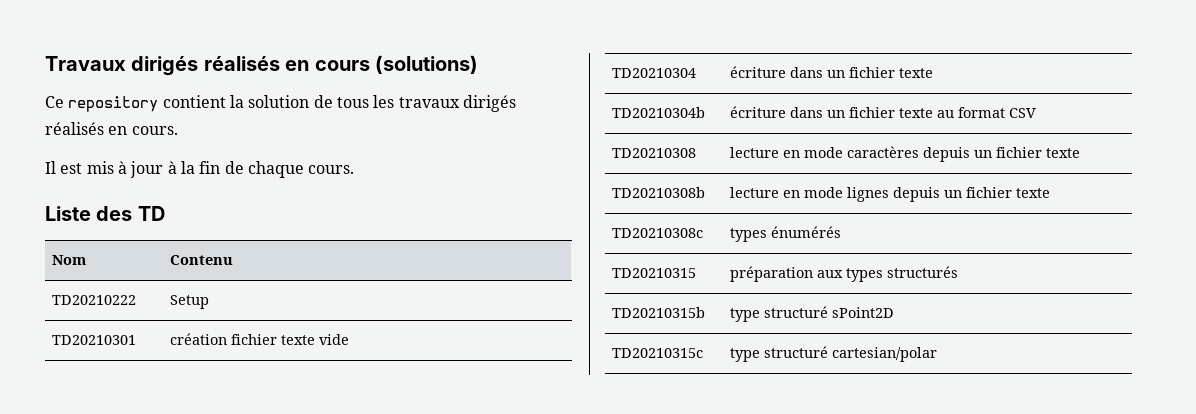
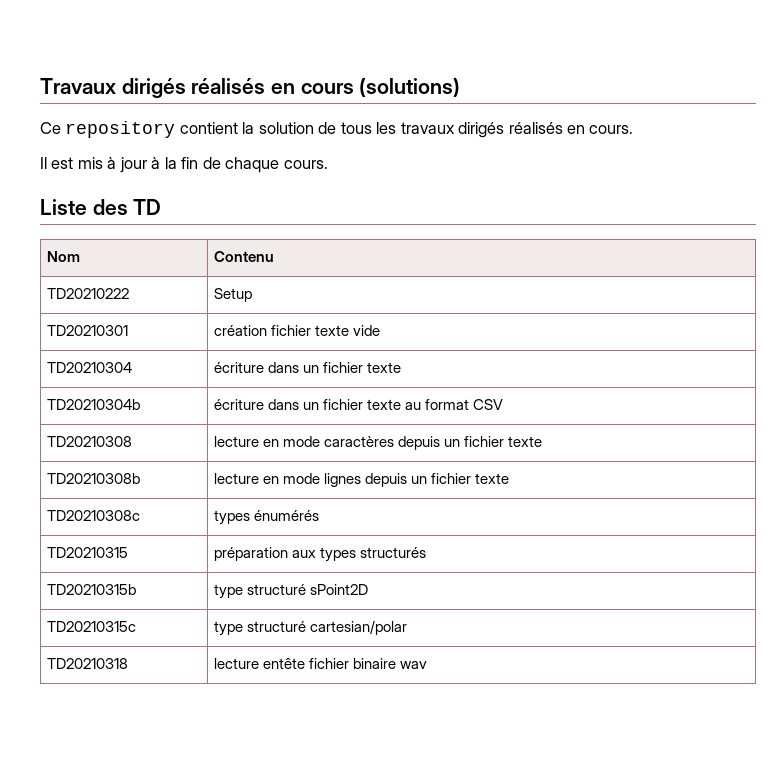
+ TD20210318 | lecture entête fichier binaire wav

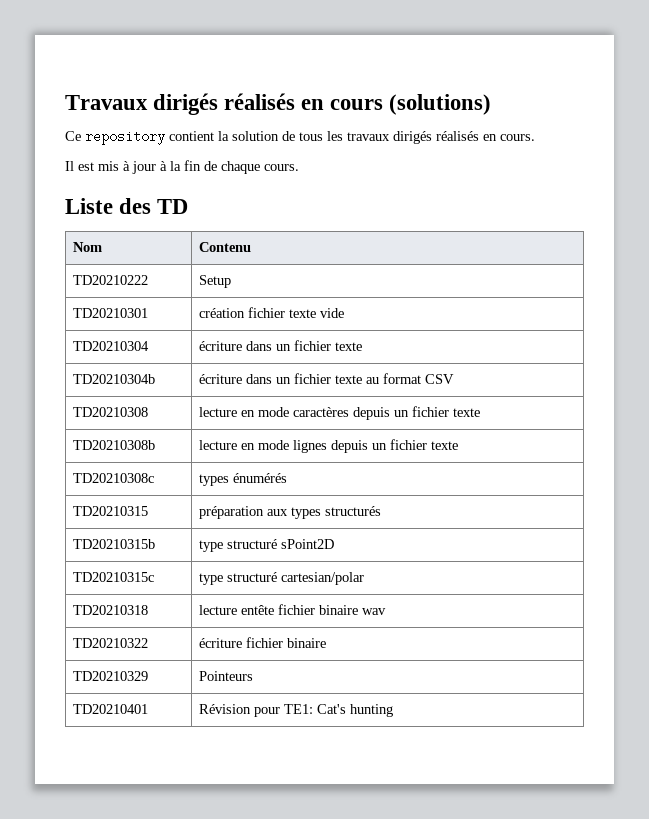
+ TD20210322 | écriture fichier binaire
+ TD20210329 | Pointeurs
+ TD20210401 | Révision pour TE1: Cat's hunting

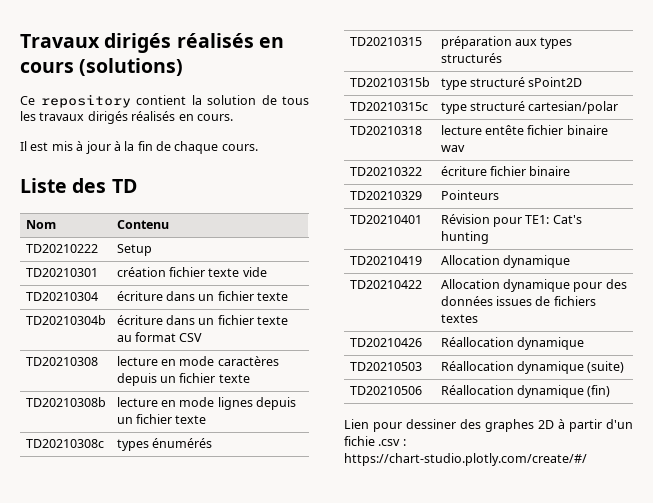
+ TD20210419 | Allocation dynamique
+ TD20210422 | Allocation dynamique pour des données issues de fichiers textes
+ TD20210426 | Réallocation dynamique
+ TD20210503 | Réallocation dynamique (suite)
+ TD20210506 | Réallocation dynamique (fin)
+ Lien pour dessiner des graphes 2D à partir d'un fichie .csv : https://chart-studio.plotly.com/create/#/

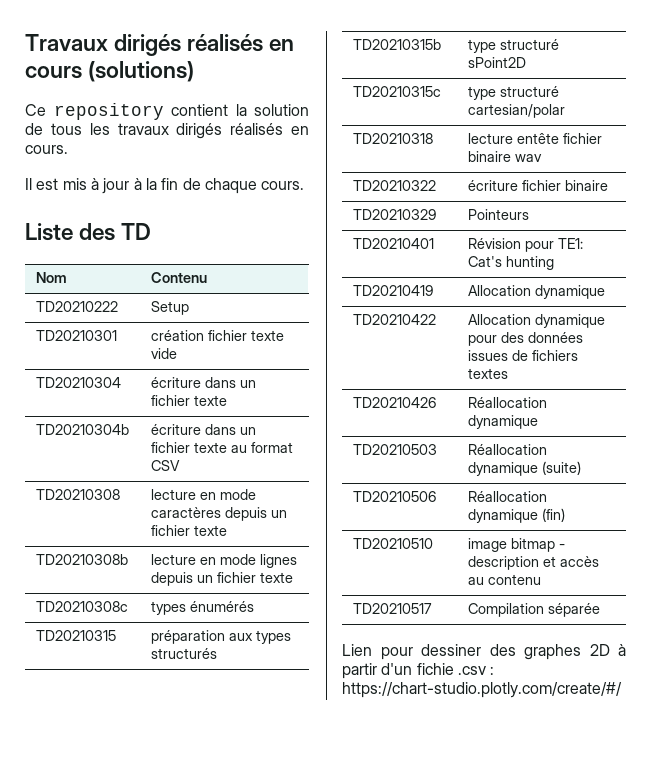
+ TD20210510 | image bitmap - description et accès au contenu
+ TD20210517 | Compilation séparée

